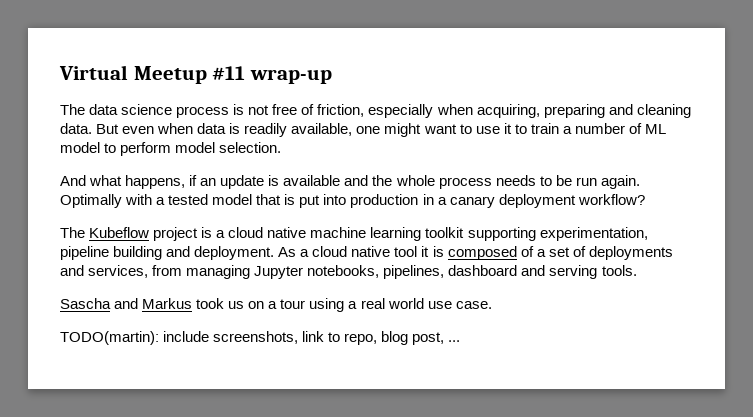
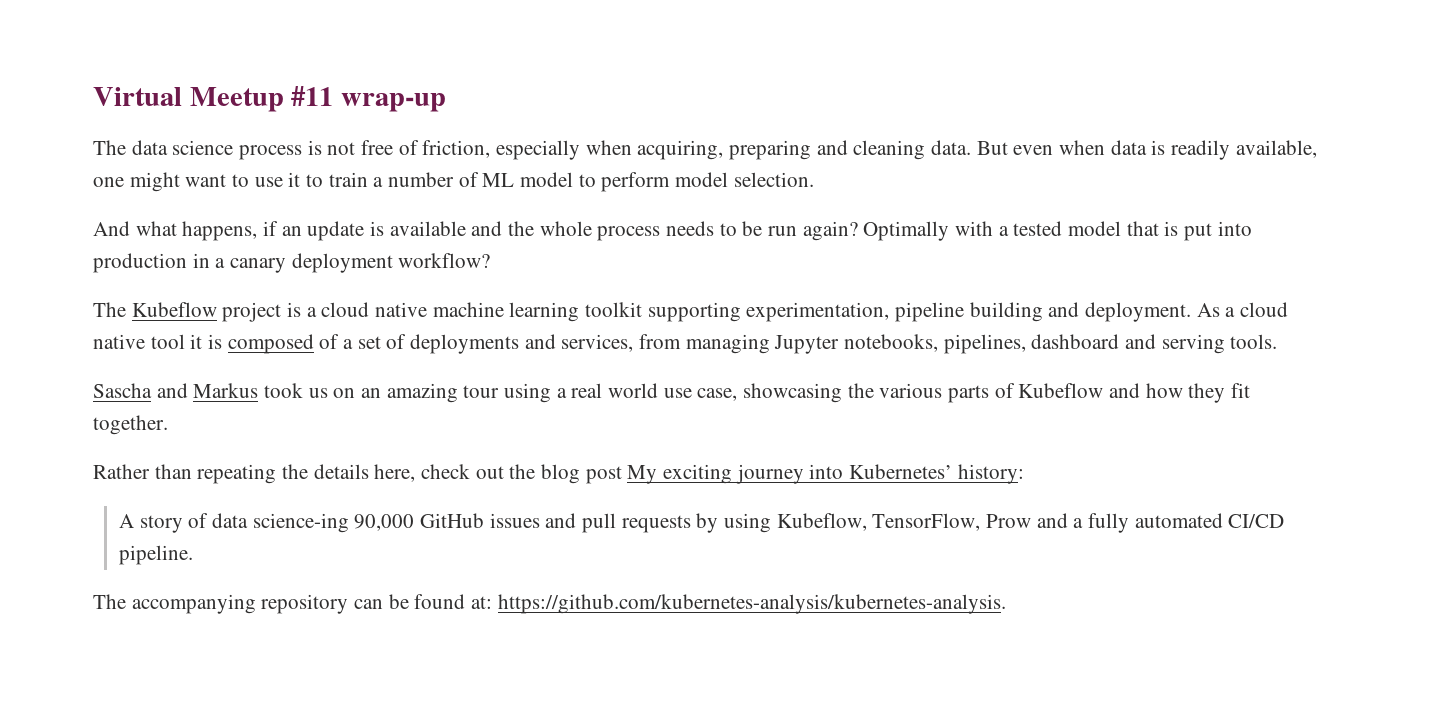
- And what happens, if an update is available and the whole process needs to be run again.
+ And what happens, if an update is available and the whole process needs to be run again?
- Sascha and Markus took us on a tour using a real world use case.
- TODO(martin): include screenshots, link to repo, blog post, ...
+ Sascha and Markus took us on an amazing tour using a real world use case, showcasing the various parts of Kubeflow and how they fit together.
+ Rather than repeating the details here, check out the blog post My exciting journey into Kubernetes’ history:
+ A story of data science-ing 90,000 GitHub issues and pull requests by using Kubeflow, TensorFlow, Prow and a fully automated CI/CD pipeline.
+ The accompanying repository can be found at: https://github.com/kubernetes-analysis/kubernetes-analysis.

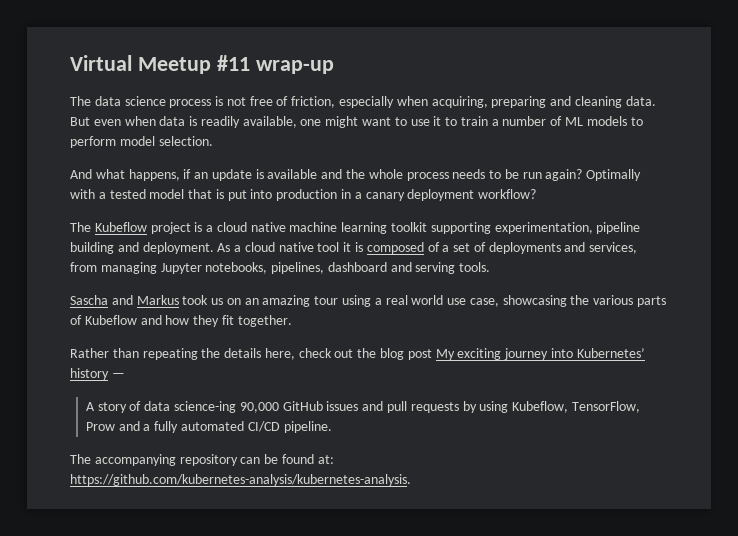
- But even when data is readily available, one might want to use it to train a number of ML model to perform model selection.
+ But even when data is readily available, one might want to use it to train a number of ML models to perform model selection.
- Rather than repeating the details here, check out the blog post My exciting journey into Kubernetes’ history:
+ Rather than repeating the details here, check out the blog post My exciting journey into Kubernetes’ history —

